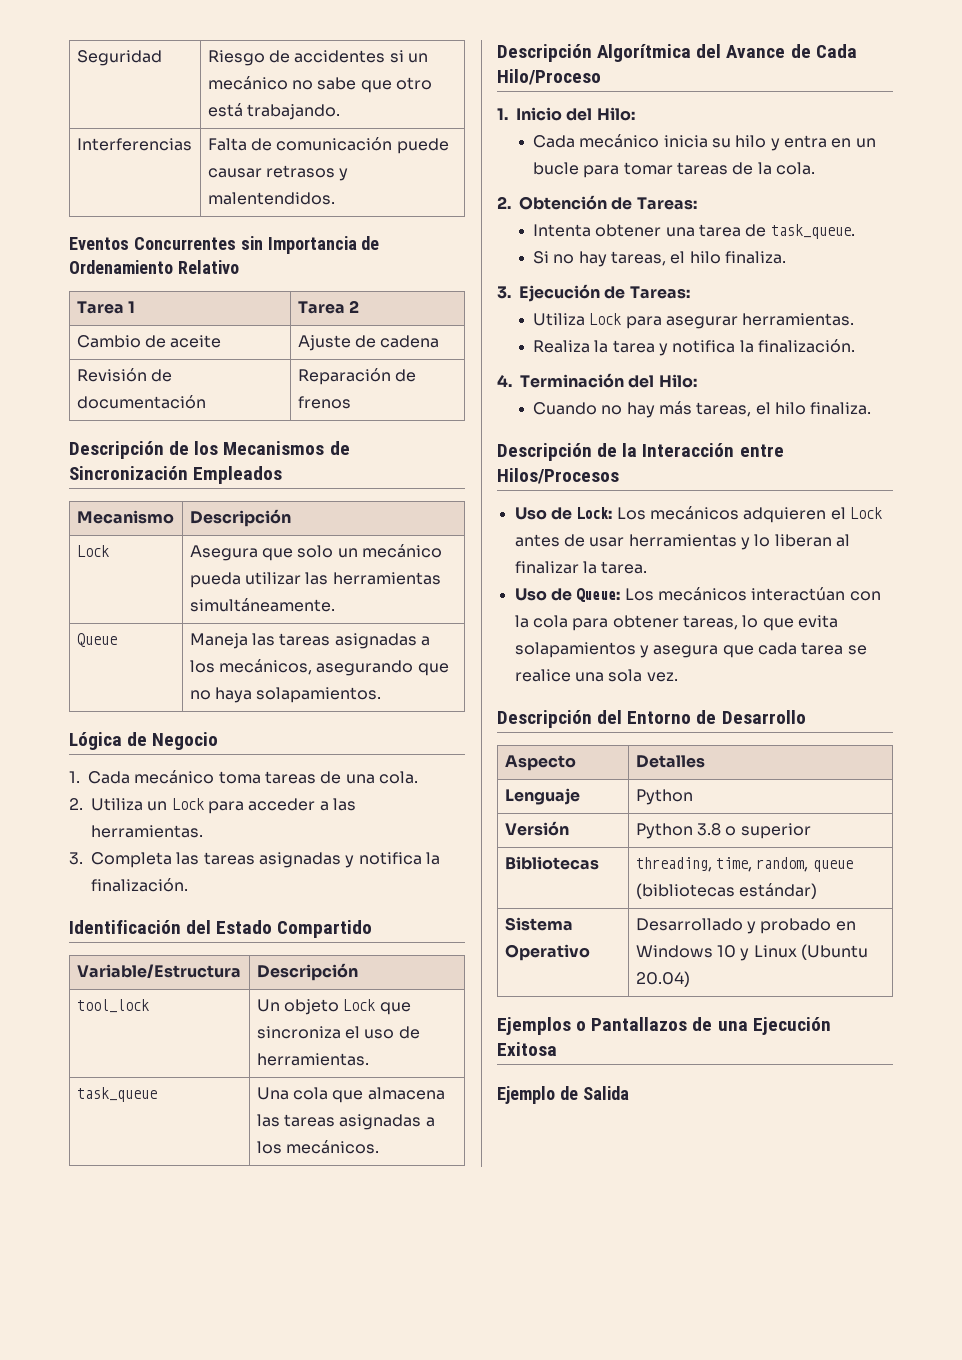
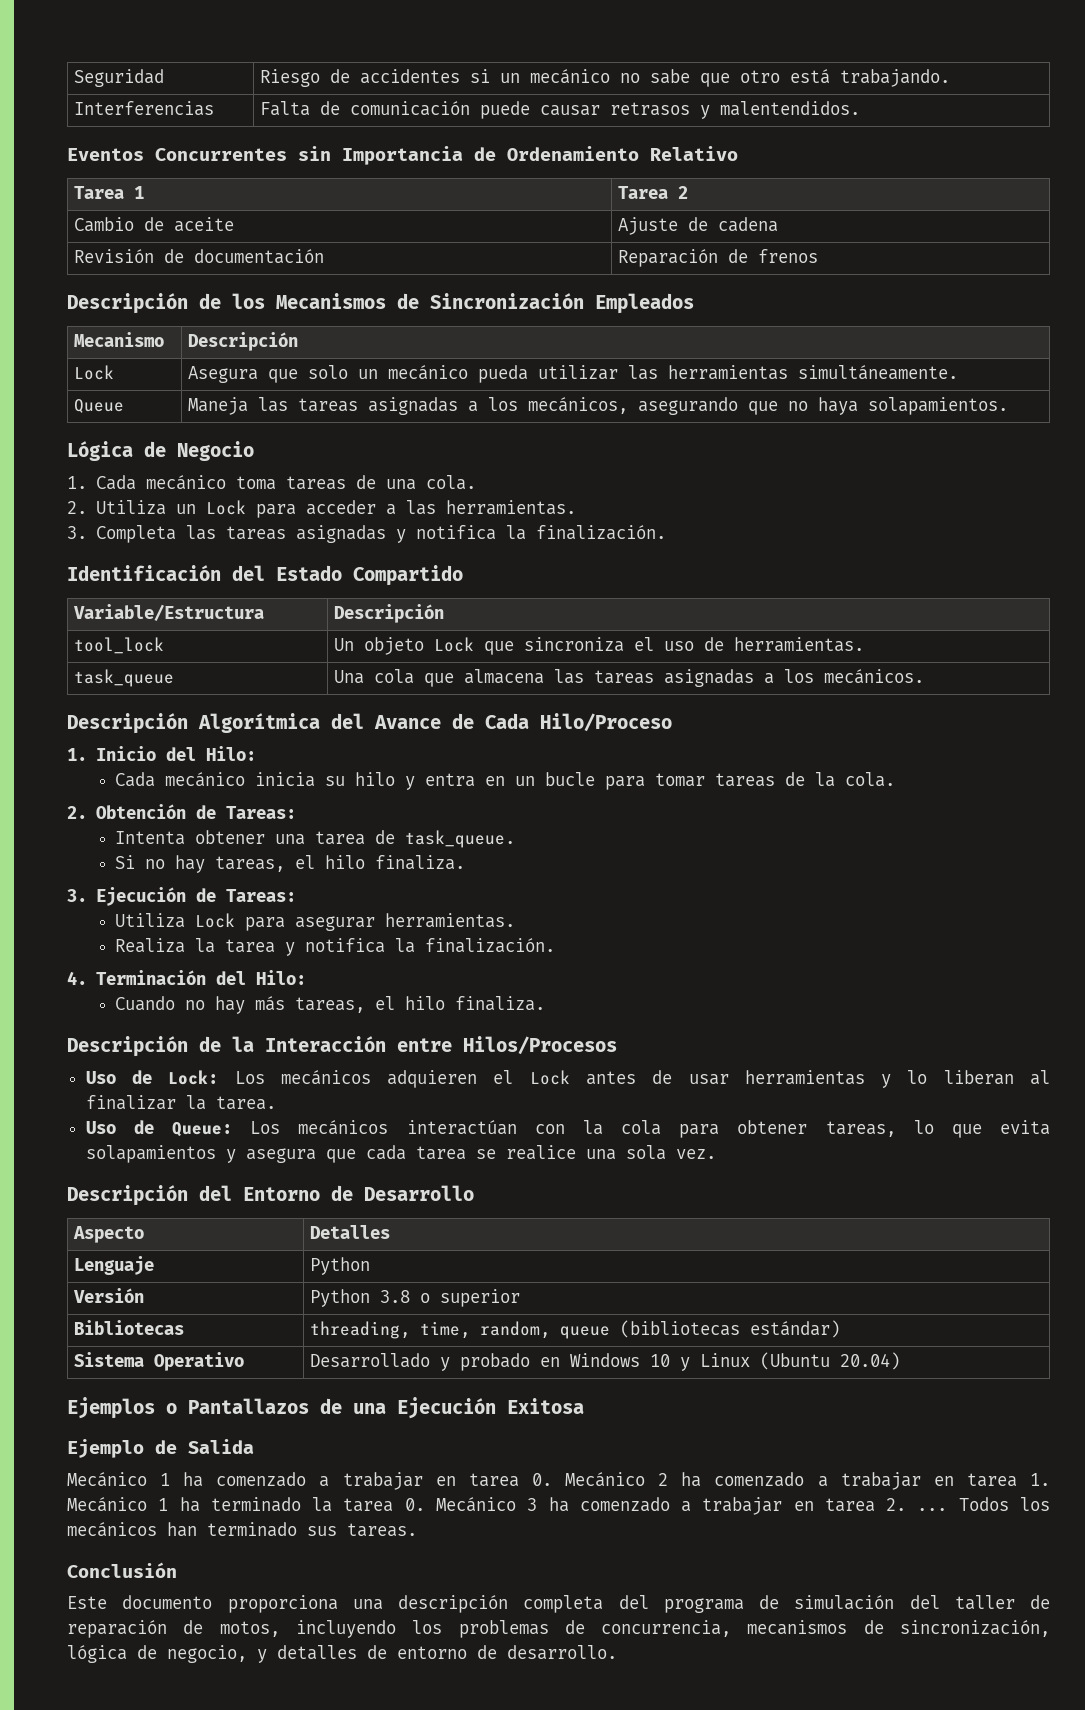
+ Mecánico 1 ha comenzado a trabajar en tarea 0. Mecánico 2 ha comenzado a trabajar en tarea 1. Mecánico 1 ha terminado la tarea 0. Mecánico 3 ha comenzado a trabajar en tarea 2. ... Todos los mecánicos han terminado sus tareas.
+ Conclusión
+ Este documento proporciona una descripción completa del programa de simulación del taller de reparación de motos, incluyendo los problemas de concurrencia, mecanismos de sincronización, lógica de negocio, y detalles de entorno de desarrollo.

